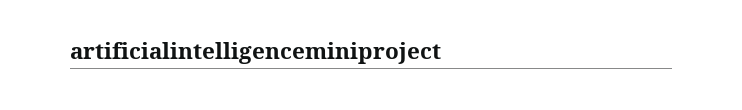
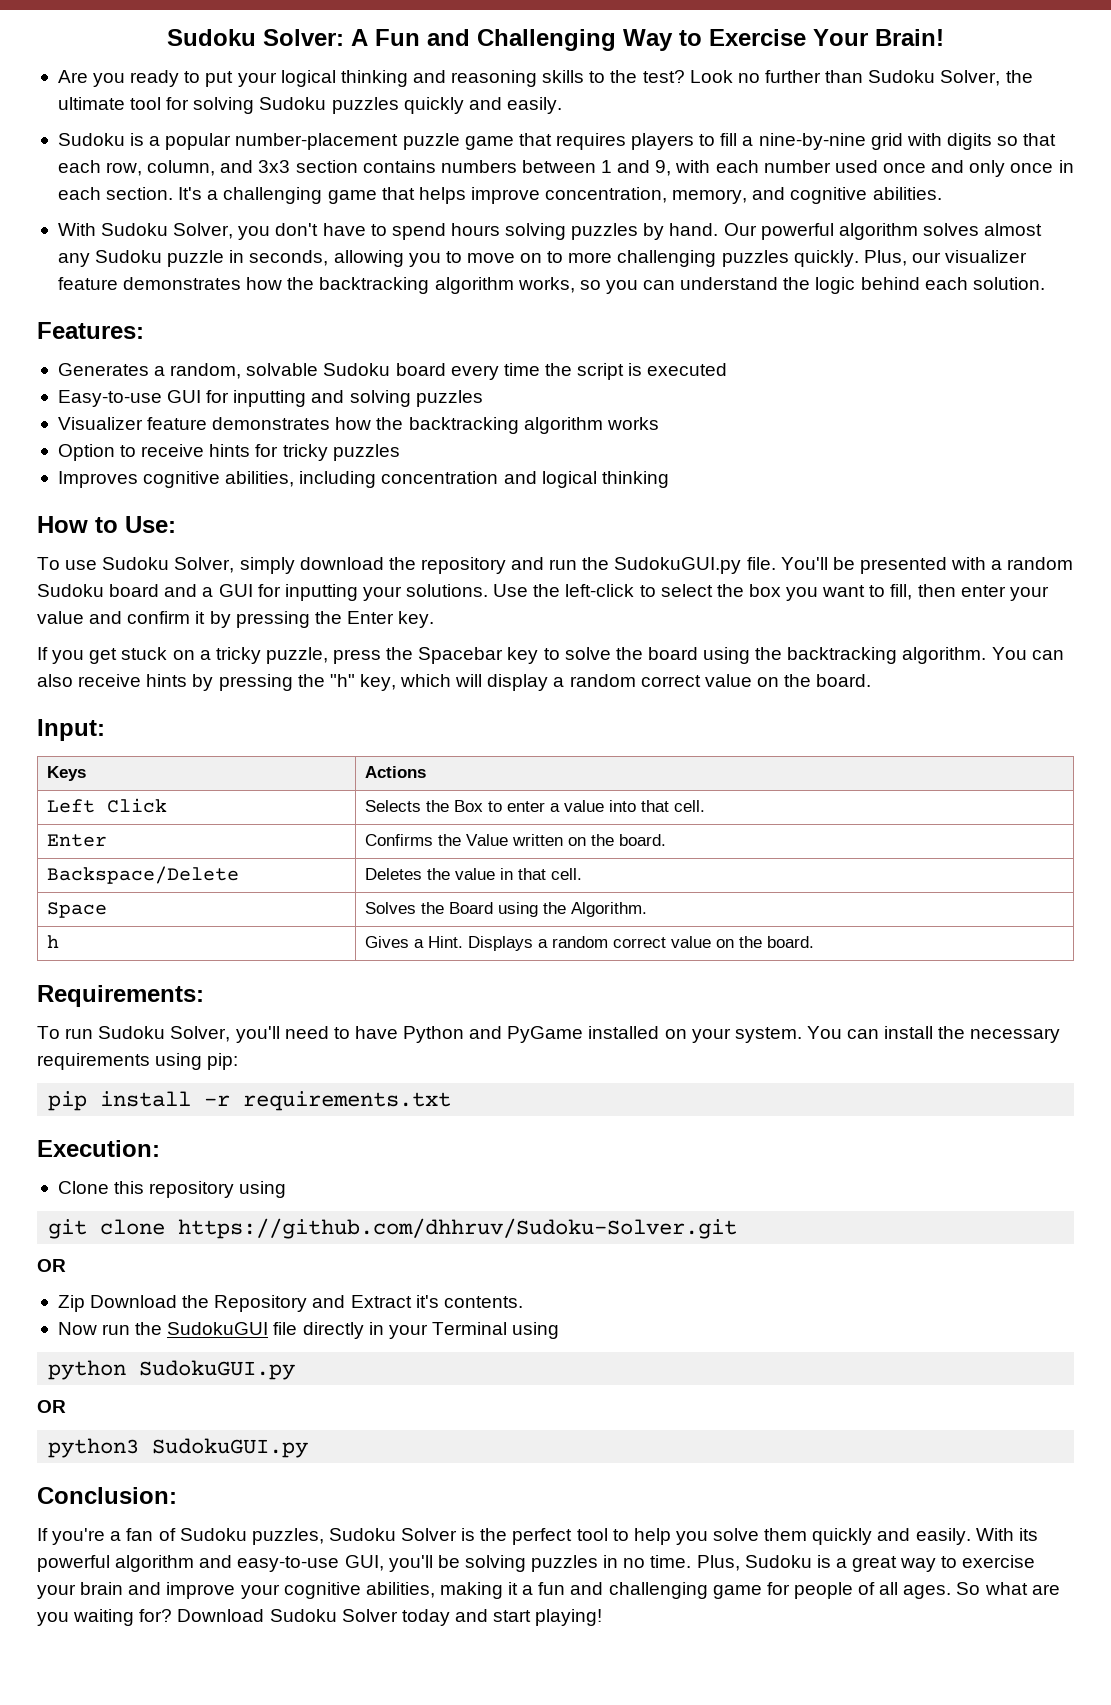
- artificialintelligenceminiproject
+ Sudoku Solver: A Fun and Challenging Way to Exercise Your Brain!
+ Are you ready to put your logical thinking and reasoning skills to the test? Look no further than Sudoku Solver, the ultimate tool for solving Sudoku puzzles quickly and easily.
+ Sudoku is a popular number-placement puzzle game that requires players to fill a nine-by-nine grid with digits so that each row, column, and 3x3 section contains numbers between 1 and 9, with each number used once and only once in each section. It's a challenging game that helps improve concentration, memory, and cognitive abilities.
+ With Sudoku Solver, you don't have to spend hours solving puzzles by hand. Our powerful algorithm solves almost any Sudoku puzzle in seconds, allowing you to move on to more challenging puzzles quickly. Plus, our visualizer feature demonstrates how the backtracking algorithm works, so you can understand the logic behind each solution.
+ Features:
+ Generates a random, solvable Sudoku board every time the script is executed
+ Easy-to-use GUI for inputting and solving puzzles
+ Visualizer feature demonstrates how the backtracking algorithm works
+ Option to receive hints for tricky puzzles
+ Improves cognitive abilities, including concentration and logical thinking
+ How to Use:
+ To use Sudoku Solver, simply download the repository and run the SudokuGUI.py file. You'll be presented with a random Sudoku board and a GUI for inputting your solutions. Use the left-click to select the box you want to fill, then enter your value and confirm it by pressing the Enter key.
+ If you get stuck on a tricky puzzle, press the Spacebar key to solve the board using the backtracking algorithm. You can also receive hints by pressing the "h" key, which will display a random correct value on the board.
+ Input:
+ Keys | Actions
+ Left Click | Selects the Box to enter a value into that cell.
+ Enter | Confirms the Value written on the board.
+ Backspace/Delete | Deletes the value in that cell.
+ Space | Solves the Board using the Algorithm.
+ h | Gives a Hint. Displays a random correct value on the board.
+ Requirements:
+ To run Sudoku Solver, you'll need to have Python and PyGame installed on your system. You can install the necessary requirements using pip:
+ pip install -r requirements.txt
+ Execution:
+ Clone this repository using
+ git clone https://github.com/dhhruv/Sudoku-Solver.git
+ OR
+ Zip Download the Repository and Extract it's contents.
+ Now run the SudokuGUI file directly in your Terminal using
+ python SudokuGUI.py
+ OR
+ python3 SudokuGUI.py
+ Conclusion:
+ If you're a fan of Sudoku puzzles, Sudoku Solver is the perfect tool to help you solve them quickly and easily. With its powerful algorithm and easy-to-use GUI, you'll be solving puzzles in no time. Plus, Sudoku is a great way to exercise your brain and improve your cognitive abilities, making it a fun and challenging game for people of all ages. So what are you waiting for? Download Sudoku Solver today and start playing!

